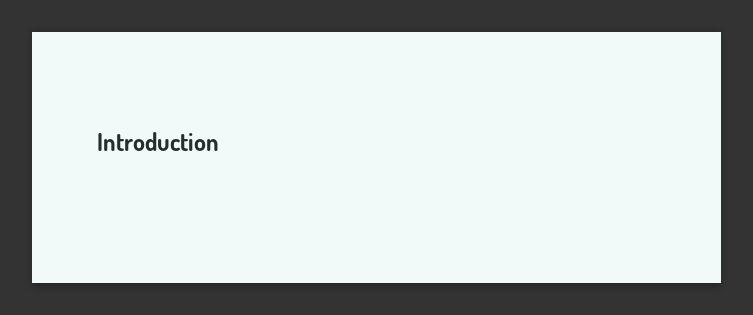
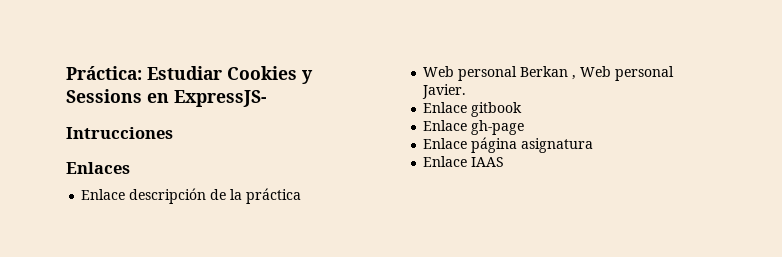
- Introduction
+ Práctica: Estudiar Cookies y Sessions en ExpressJS-
+ Intrucciones
+ Enlaces
+ Enlace descripción de la práctica
+ Web personal Berkan , Web personal Javier.
+ Enlace gitbook
+ Enlace gh-page
+ Enlace página asignatura
+ Enlace IAAS

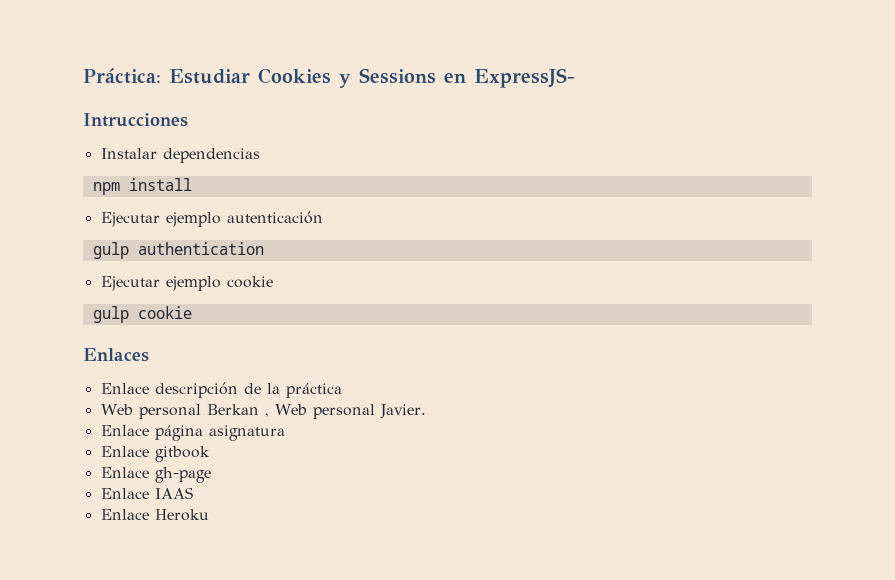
+ Instalar dependencias
+ npm install
+ Ejecutar ejemplo autenticación
+ gulp authentication
+ Ejecutar ejemplo cookie
+ gulp cookie
+ Enlace página asignatura
- Enlace página asignatura
  Enlace IAAS
+ Enlace Heroku

